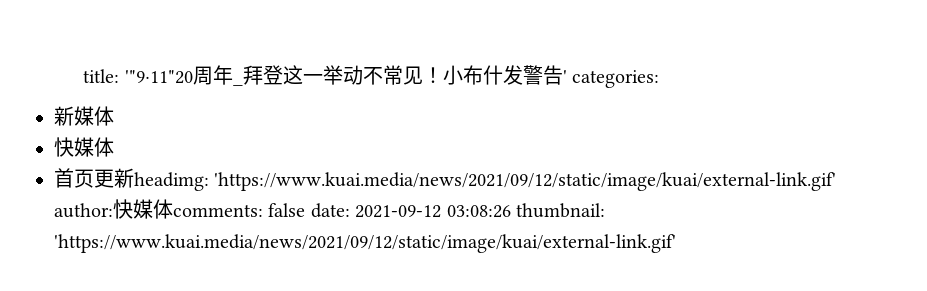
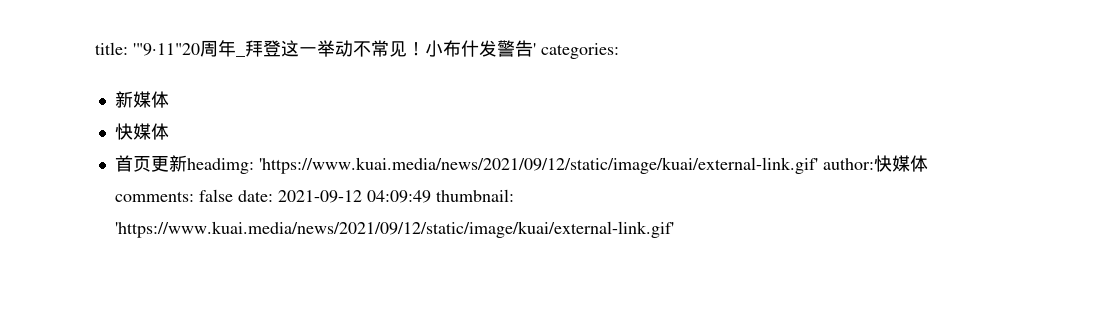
- 首页更新headimg: 'https://www.kuai.media/news/2021/09/12/static/image/kuai/external-link.gif' author:快媒体comments: false date: 2021-09-12 03:08:26 thumbnail: 'https://www.kuai.media/news/2021/09/12/static/image/kuai/external-link.gif'
+ 首页更新headimg: 'https://www.kuai.media/news/2021/09/12/static/image/kuai/external-link.gif' author:快媒体comments: false date: 2021-09-12 04:09:49 thumbnail: 'https://www.kuai.media/news/2021/09/12/static/image/kuai/external-link.gif'

